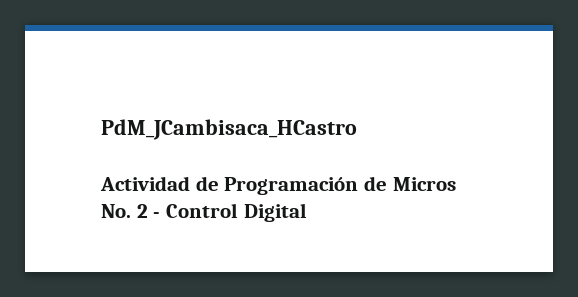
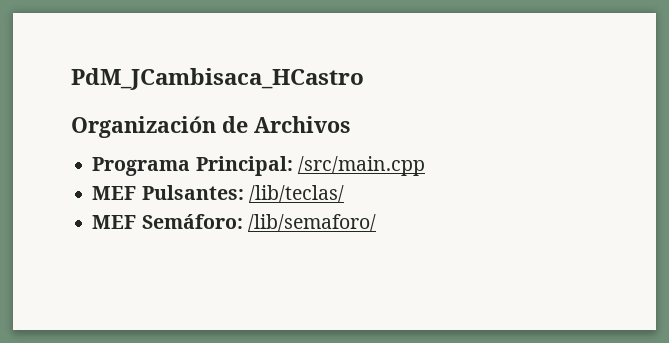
- Actividad de Programación de Micros No. 2 - Control Digital
+ Organización de Archivos
+ Programa Principal: /src/main.cpp
+ MEF Pulsantes: /lib/teclas/
+ MEF Semáforo: /lib/semaforo/

